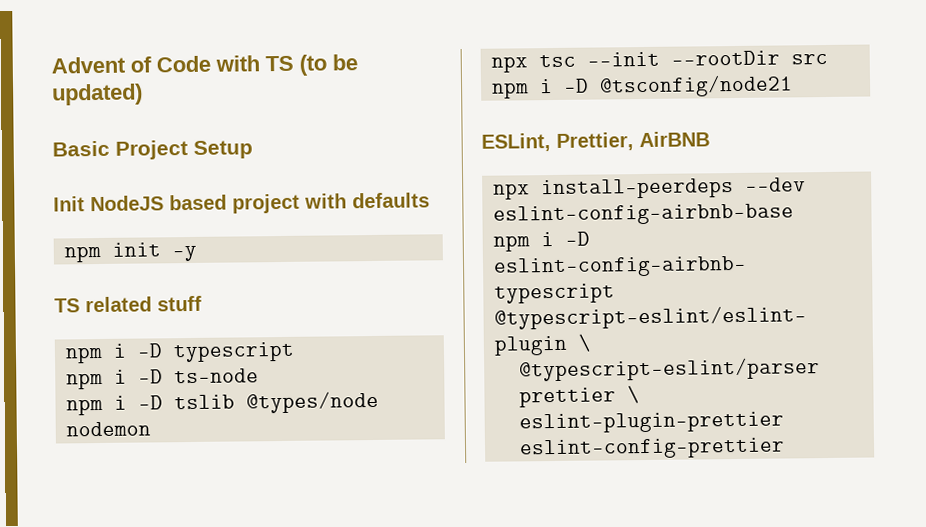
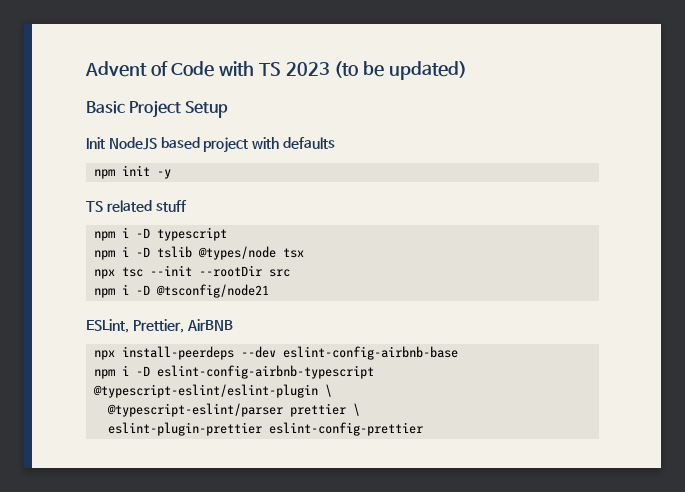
- Advent of Code with TS (to be updated)
+ Advent of Code with TS 2023 (to be updated)
- npm i -D ts-node
- npm i -D tslib @types/node nodemon
+ npm i -D tslib @types/node tsx

